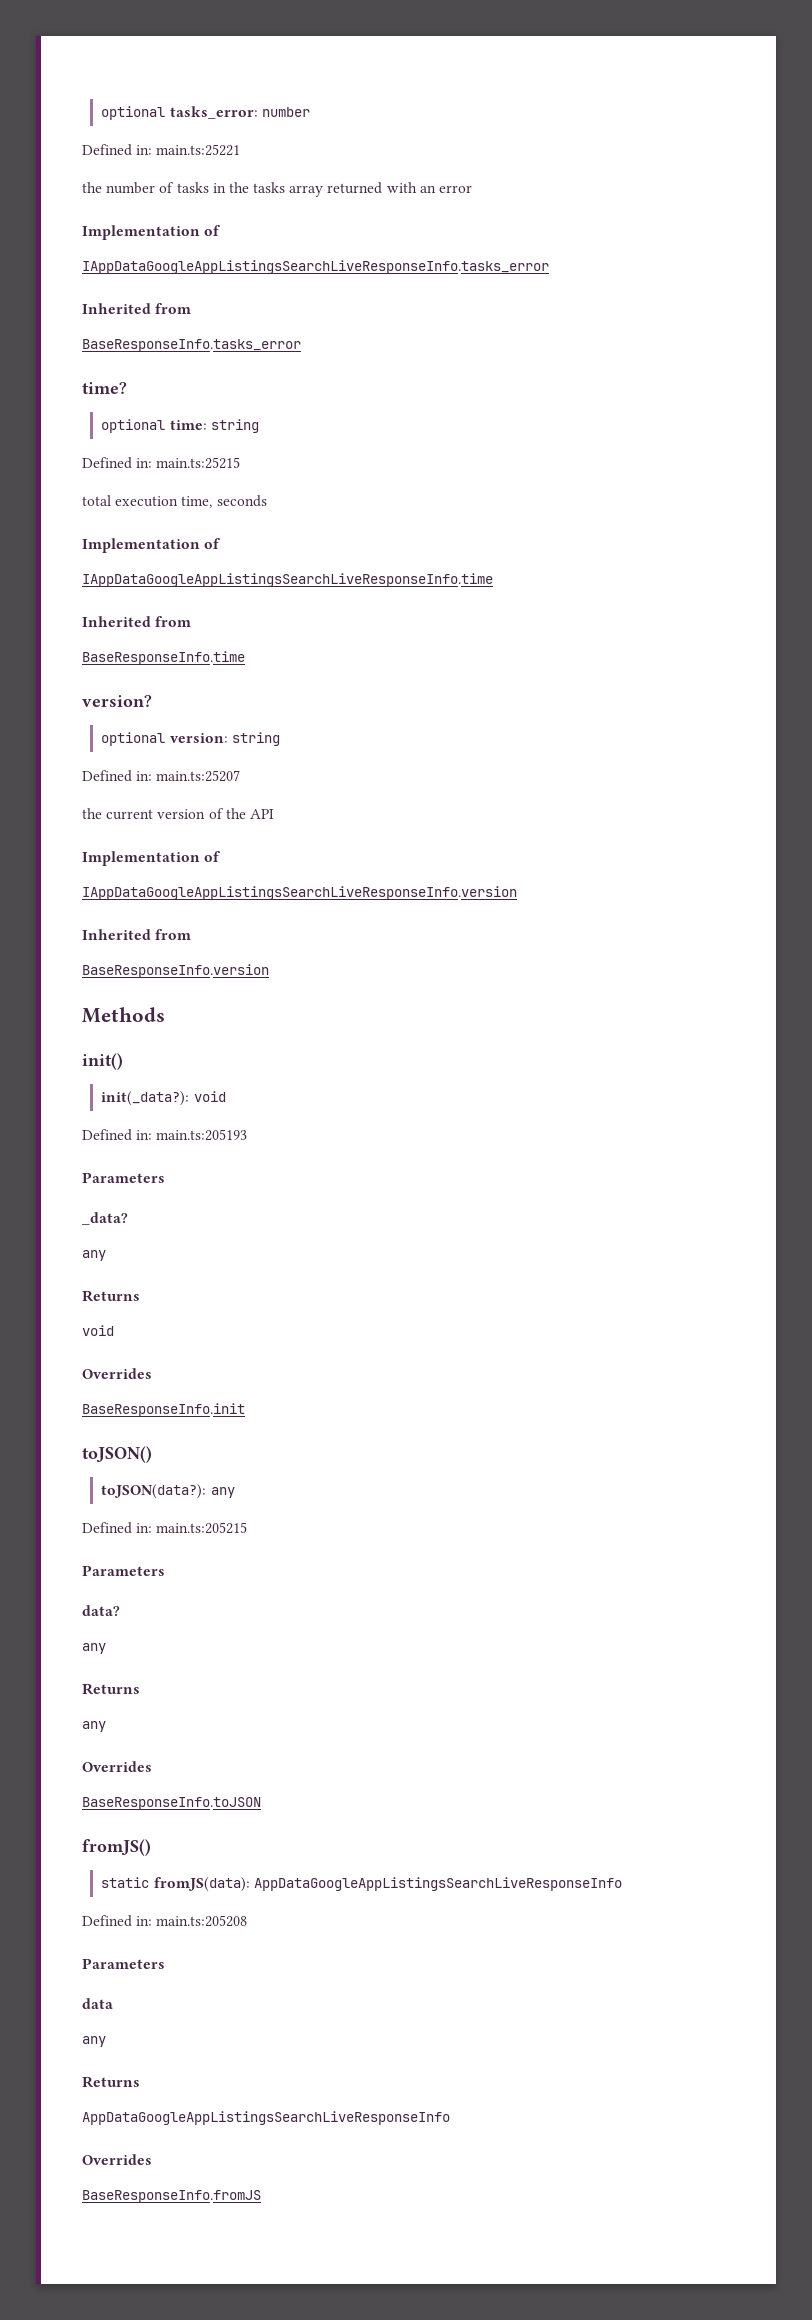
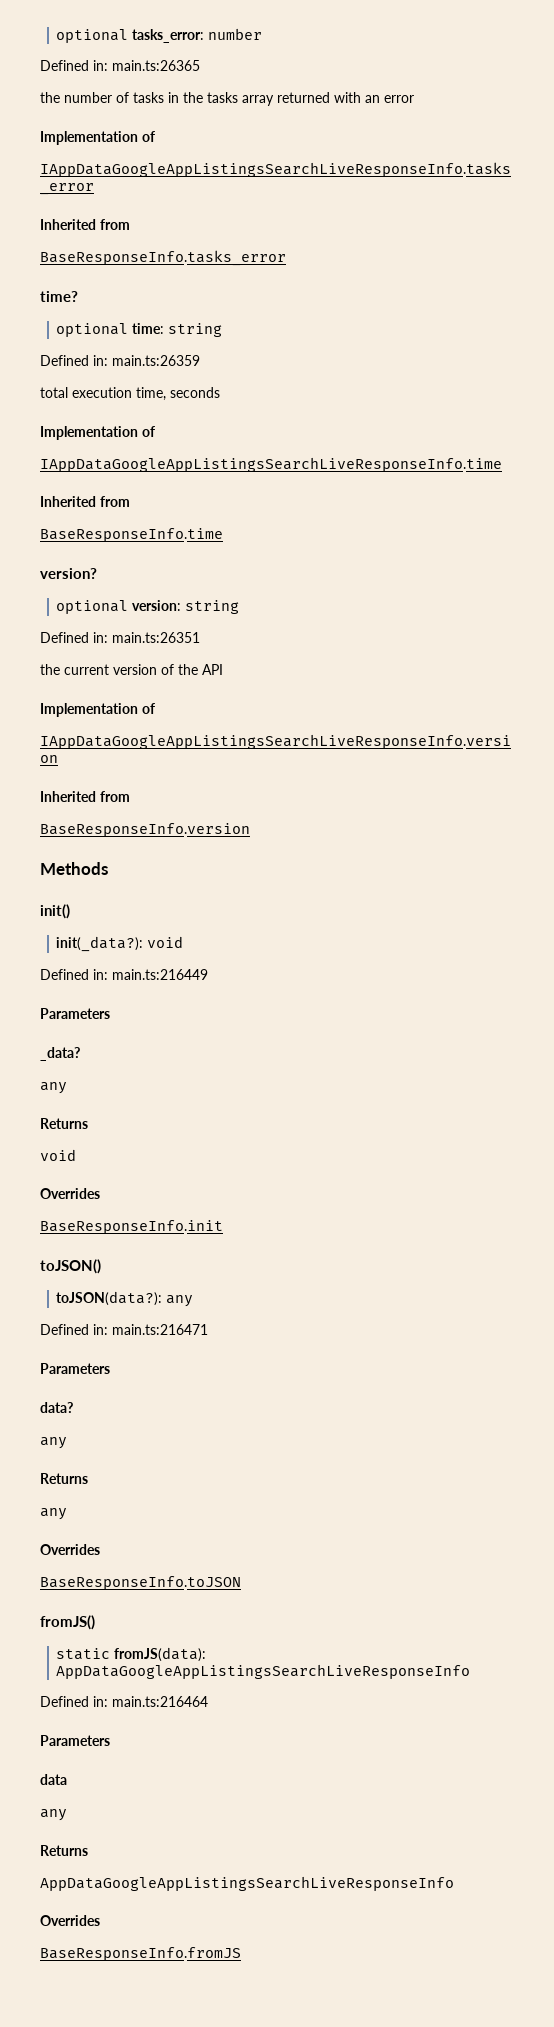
- Defined in: main.ts:25221
+ Defined in: main.ts:26365
- Defined in: main.ts:25215
+ Defined in: main.ts:26359
- Defined in: main.ts:25207
+ Defined in: main.ts:26351
- Defined in: main.ts:205193
+ Defined in: main.ts:216449
- Defined in: main.ts:205215
+ Defined in: main.ts:216471
- Defined in: main.ts:205208
+ Defined in: main.ts:216464

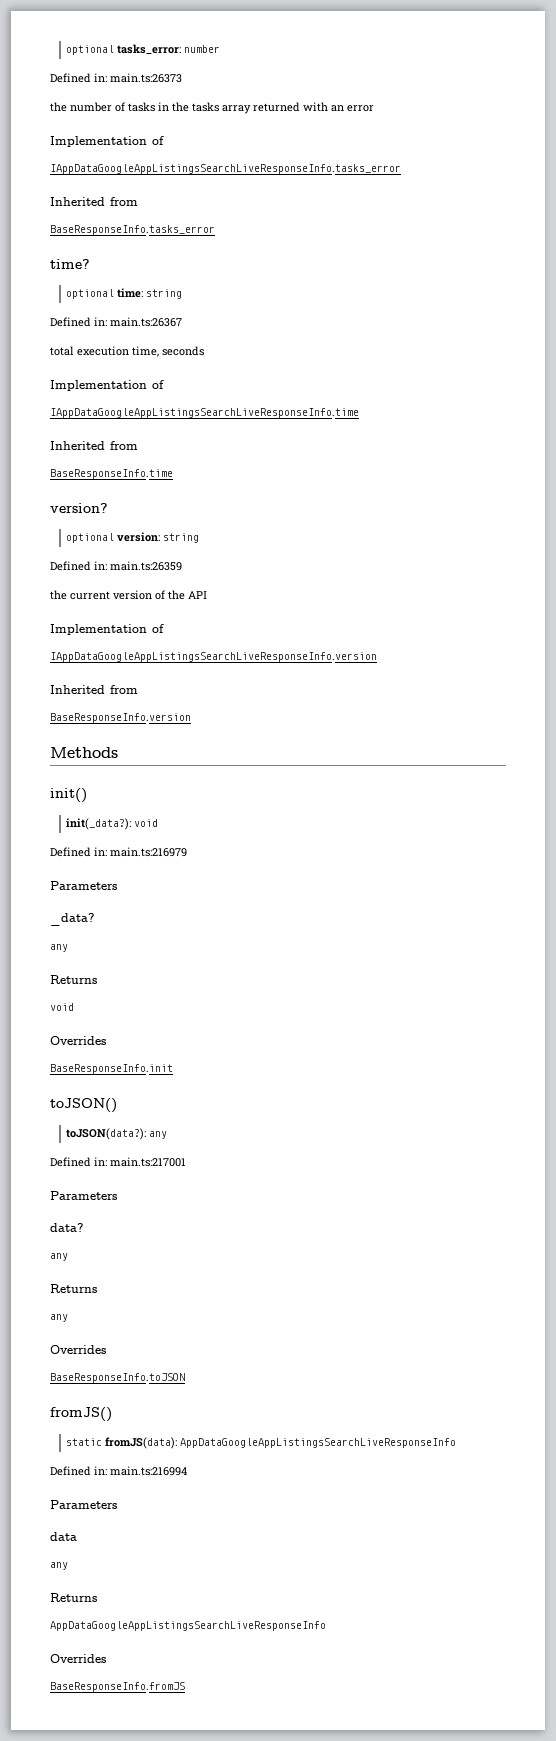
- Defined in: main.ts:26365
+ Defined in: main.ts:26373
- Defined in: main.ts:26359
+ Defined in: main.ts:26367
- Defined in: main.ts:26351
+ Defined in: main.ts:26359
- Defined in: main.ts:216449
+ Defined in: main.ts:216979
- Defined in: main.ts:216471
+ Defined in: main.ts:217001
- Defined in: main.ts:216464
+ Defined in: main.ts:216994

